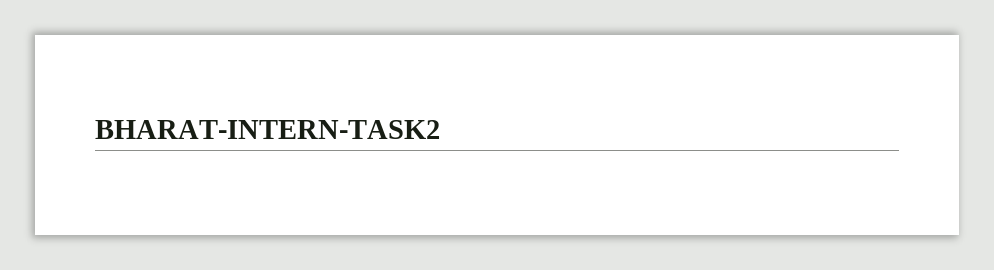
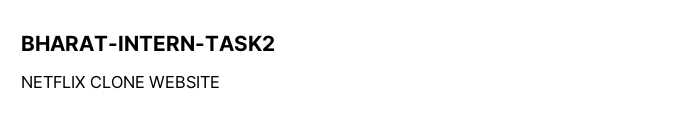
+ NETFLIX CLONE WEBSITE

